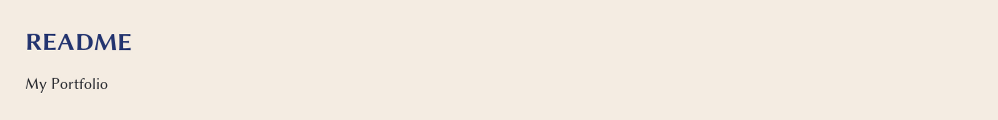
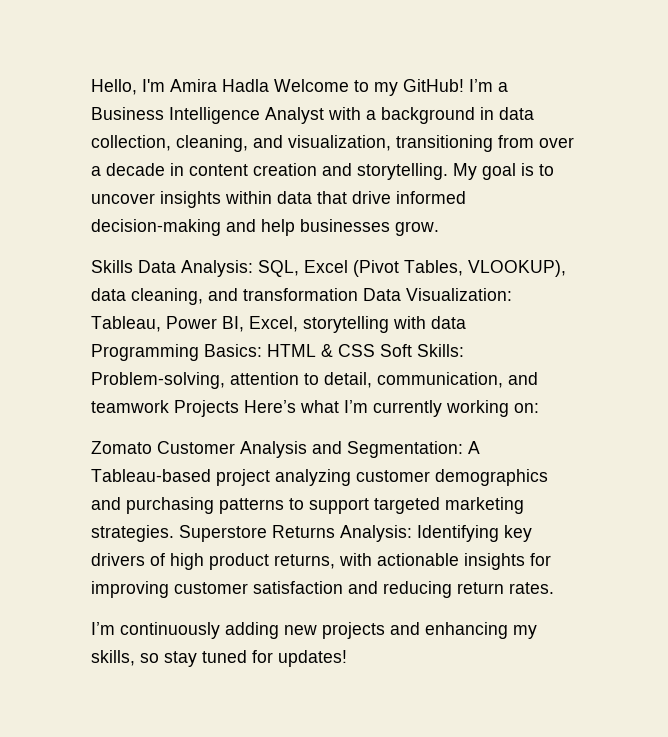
- README
- My Portfolio
+ Hello, I'm Amira Hadla Welcome to my GitHub! I’m a Business Intelligence Analyst with a background in data collection, cleaning, and visualization, transitioning from over a decade in content creation and storytelling. My goal is to uncover insights within data that drive informed decision-making and help businesses grow.
+ Skills Data Analysis: SQL, Excel (Pivot Tables, VLOOKUP), data cleaning, and transformation Data Visualization: Tableau, Power BI, Excel, storytelling with data Programming Basics: HTML & CSS Soft Skills: Problem-solving, attention to detail, communication, and teamwork Projects Here’s what I’m currently working on:
+ Zomato Customer Analysis and Segmentation: A Tableau-based project analyzing customer demographics and purchasing patterns to support targeted marketing strategies. Superstore Returns Analysis: Identifying key drivers of high product returns, with actionable insights for improving customer satisfaction and reducing return rates.
+ I’m continuously adding new projects and enhancing my skills, so stay tuned for updates!

